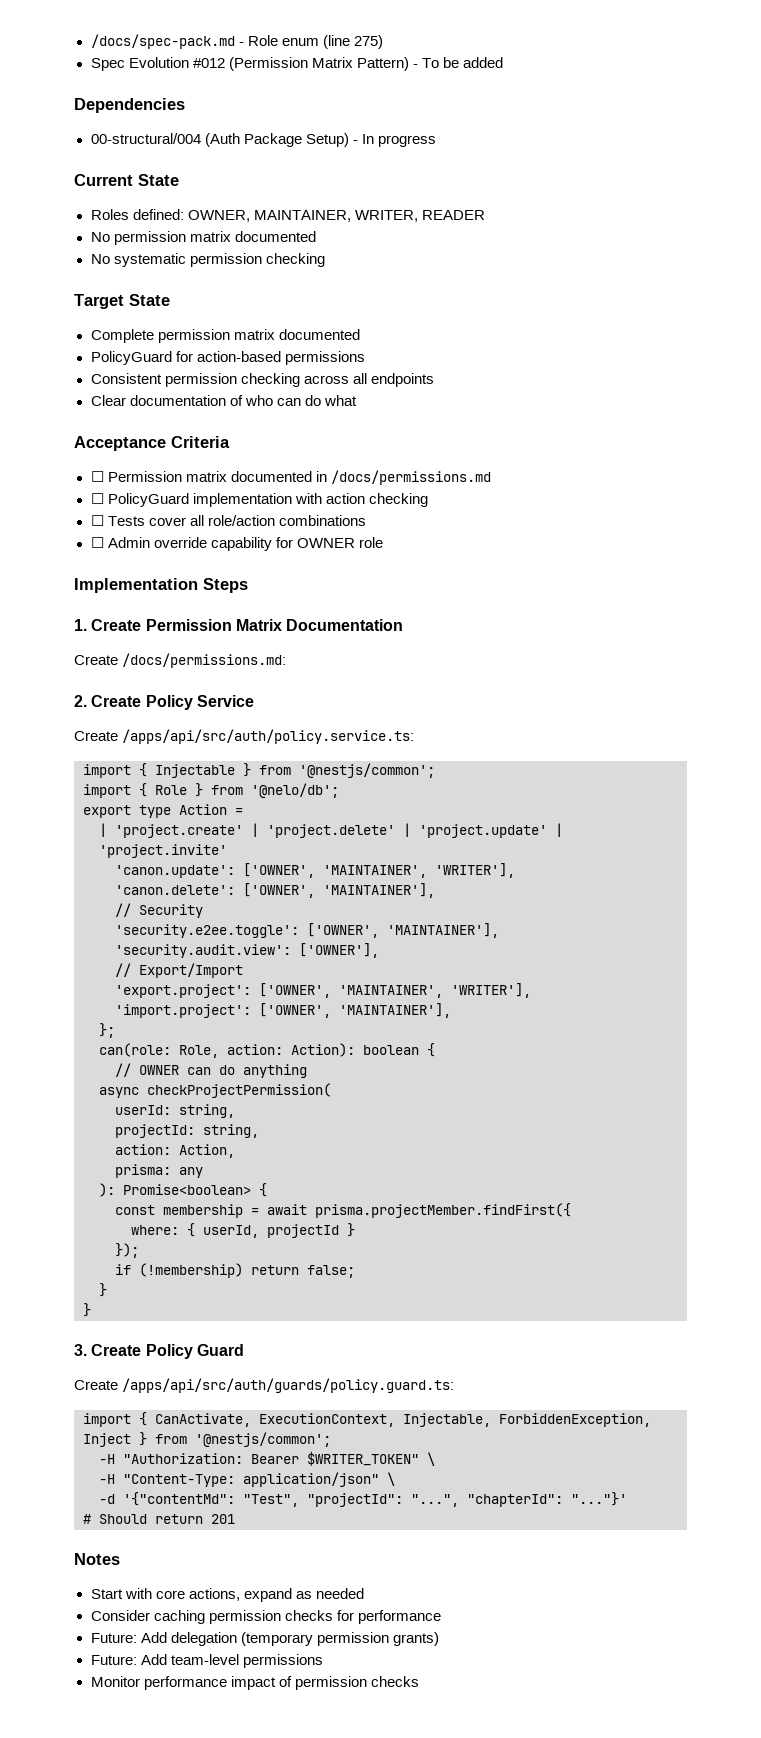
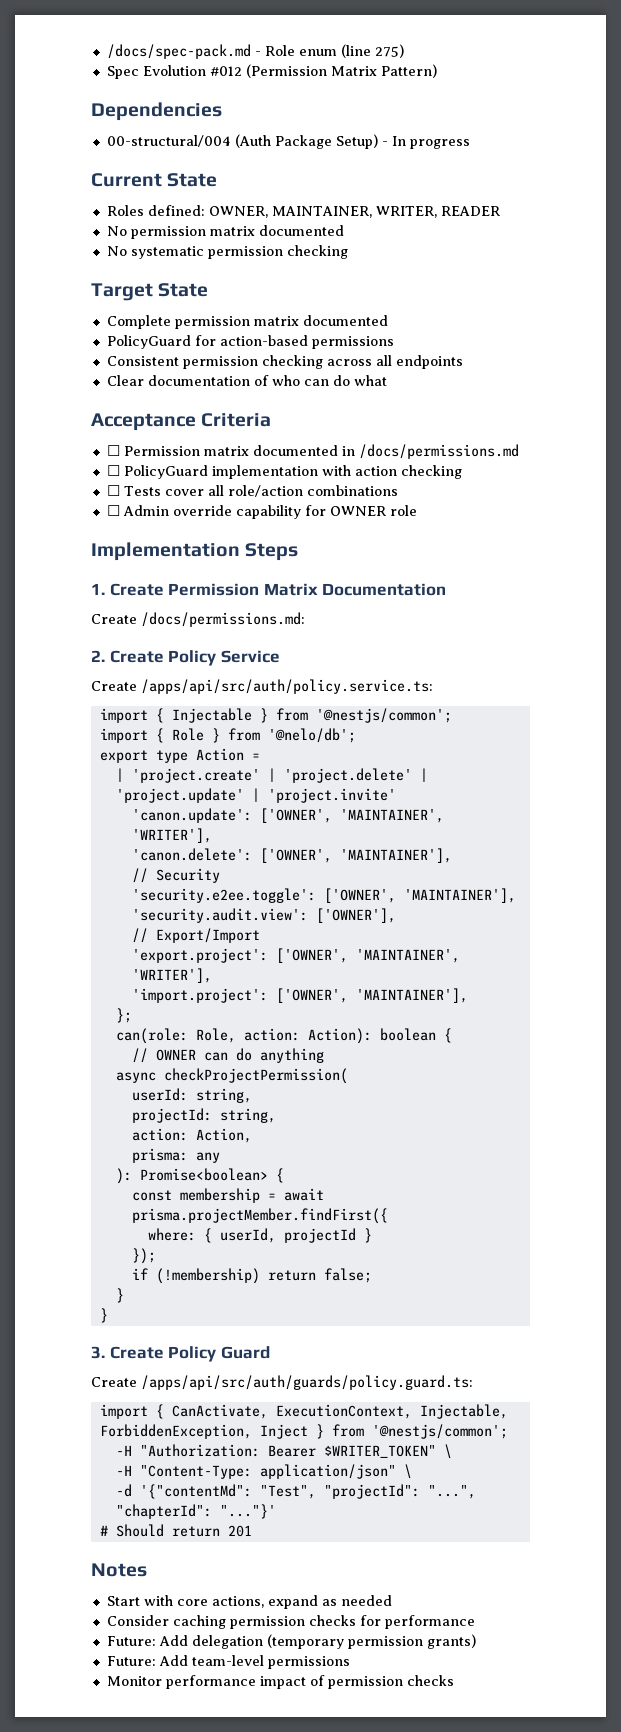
- Spec Evolution #012 (Permission Matrix Pattern) - To be added
+ Spec Evolution #012 (Permission Matrix Pattern)

